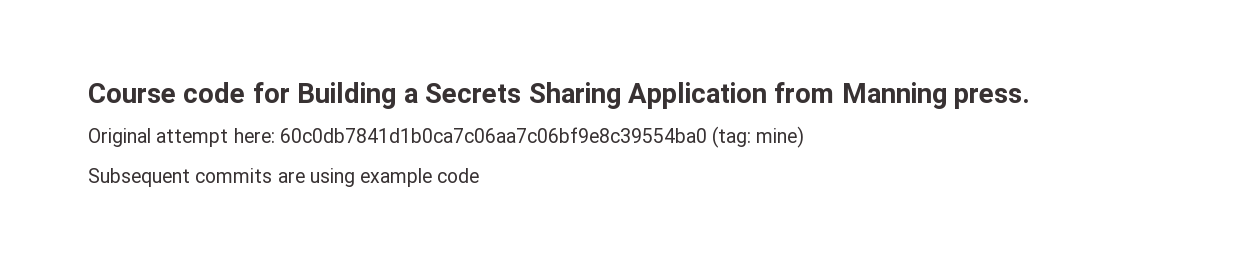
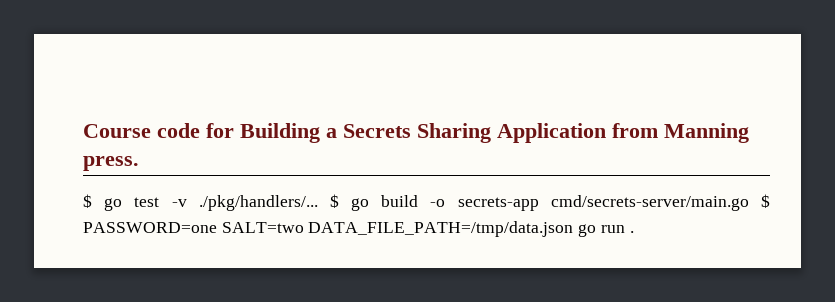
- Original attempt here: 60c0db7841d1b0ca7c06aa7c06bf9e8c39554ba0 (tag: mine)
- Subsequent commits are using example code
+ $ go test -v ./pkg/handlers/... $ go build -o secrets-app cmd/secrets-server/main.go $ PASSWORD=one SALT=two DATA_FILE_PATH=/tmp/data.json go run .

